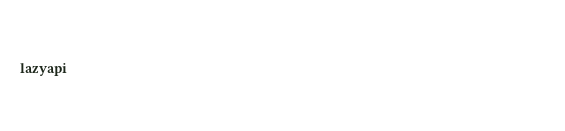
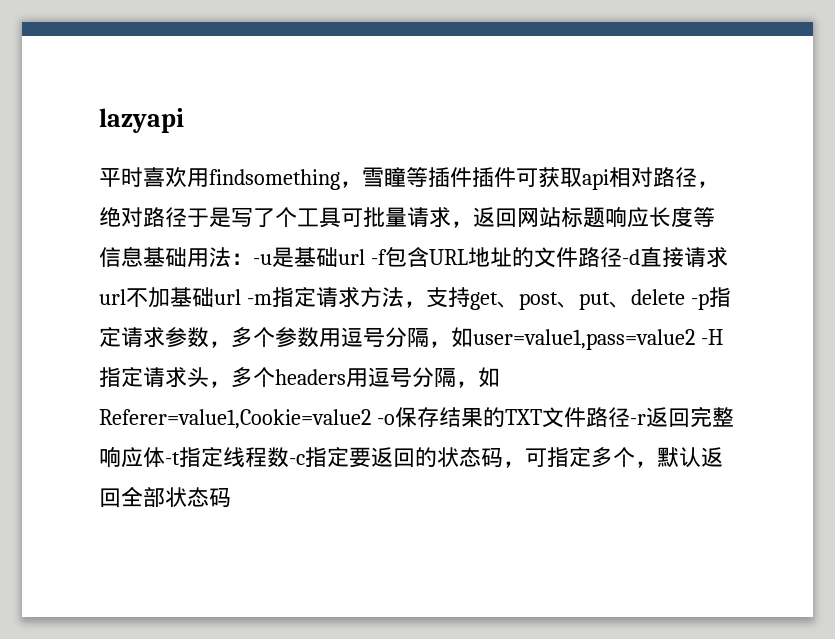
+ 平时喜欢用findsomething，雪瞳等插件插件可获取api相对路径，绝对路径于是写了个工具可批量请求，返回网站标题响应长度等信息基础用法：-u是基础url -f包含URL地址的文件路径-d直接请求url不加基础url -m指定请求方法，支持get、post、put、delete -p指定请求参数，多个参数用逗号分隔，如user=value1,pass=value2 -H指定请求头，多个headers用逗号分隔，如Referer=value1,Cookie=value2 -o保存结果的TXT文件路径-r返回完整响应体-t指定线程数-c指定要返回的状态码，可指定多个，默认返回全部状态码

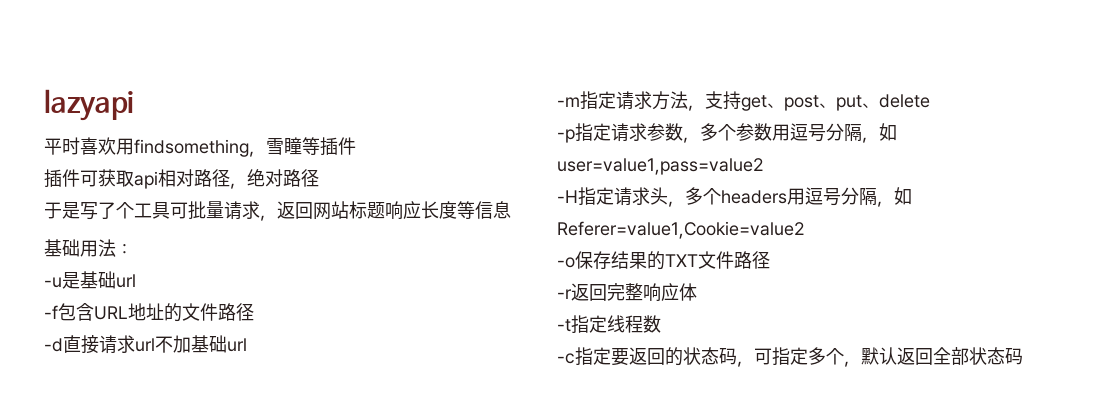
- 平时喜欢用findsomething，雪瞳等插件插件可获取api相对路径，绝对路径于是写了个工具可批量请求，返回网站标题响应长度等信息基础用法：-u是基础url -f包含URL地址的文件路径-d直接请求url不加基础url -m指定请求方法，支持get、post、put、delete -p指定请求参数，多个参数用逗号分隔，如user=value1,pass=value2 -H指定请求头，多个headers用逗号分隔，如Referer=value1,Cookie=value2 -o保存结果的TXT文件路径-r返回完整响应体-t指定线程数-c指定要返回的状态码，可指定多个，默认返回全部状态码
+ 平时喜欢用findsomething，雪瞳等插件
+ 插件可获取api相对路径，绝对路径
+ 于是写了个工具可批量请求，返回网站标题响应长度等信息
+ 基础用法：
+ -u是基础url
+ -f包含URL地址的文件路径
+ -d直接请求url不加基础url
+ -m指定请求方法，支持get、post、put、delete
+ -p指定请求参数，多个参数用逗号分隔，如user=value1,pass=value2
+ -H指定请求头，多个headers用逗号分隔，如Referer=value1,Cookie=value2
+ -o保存结果的TXT文件路径
+ -r返回完整响应体
+ -t指定线程数
+ -c指定要返回的状态码，可指定多个，默认返回全部状态码

